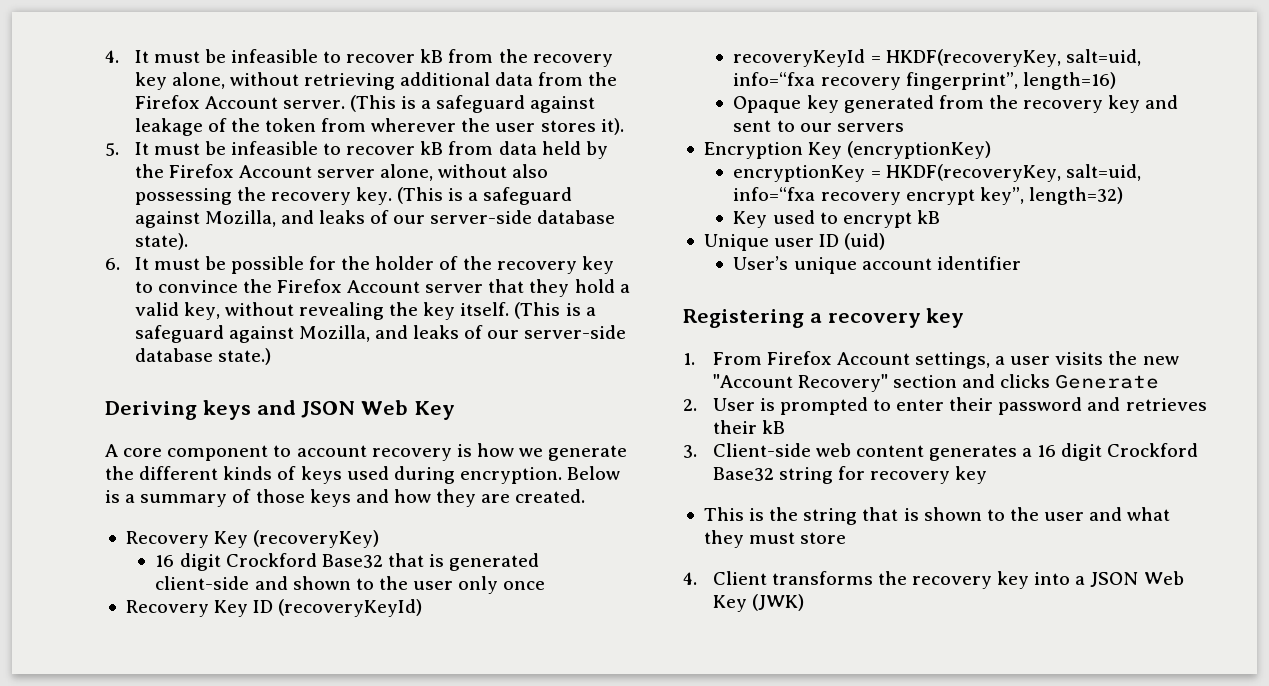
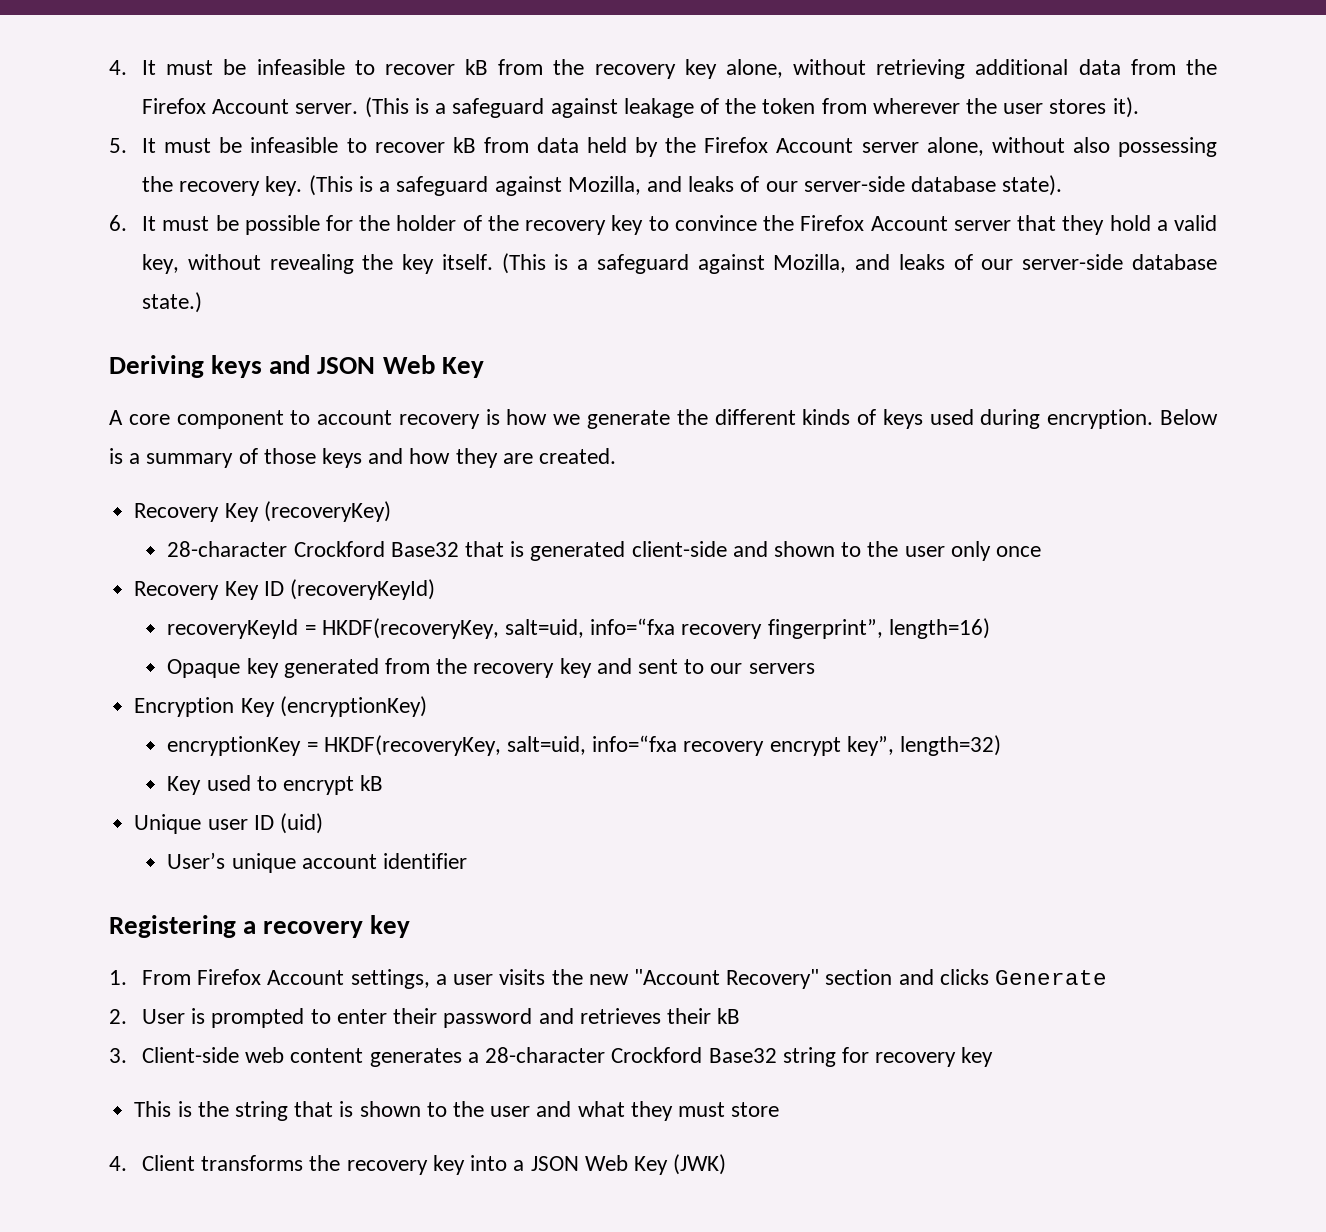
- 16 digit Crockford Base32 that is generated client-side and shown to the user only once
+ 28-character Crockford Base32 that is generated client-side and shown to the user only once
- 3. Client-side web content generates a 16 digit Crockford Base32 string for recovery key
+ 3. Client-side web content generates a 28-character Crockford Base32 string for recovery key

